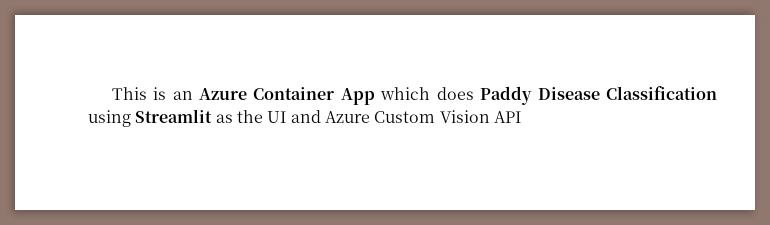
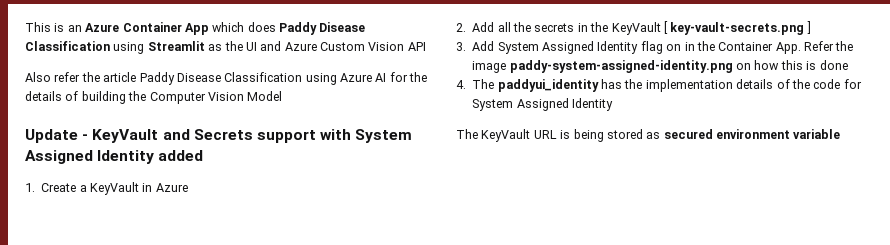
+ Also refer the article Paddy Disease Classification using Azure AI for the details of building the Computer Vision Model
+ Update - KeyVault and Secrets support with System Assigned Identity added
+ 1. Create a KeyVault in Azure
+ 2. Add all the secrets in the KeyVault [ key-vault-secrets.png ]
+ 3. Add System Assigned Identity flag on in the Container App. Refer the image paddy-system-assigned-identity.png on how this is done
+ 4. The paddyui_identity has the implementation details of the code for System Assigned Identity
+ The KeyVault URL is being stored as secured environment variable

